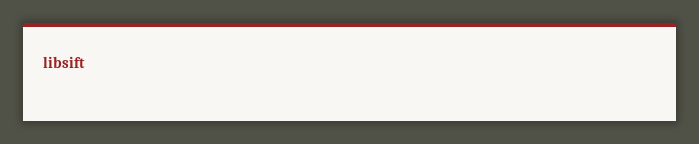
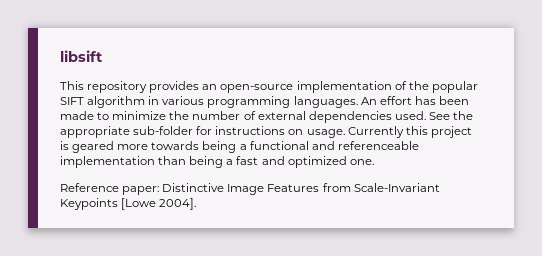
+ This repository provides an open-source implementation of the popular SIFT algorithm in various programming languages. An effort has been made to minimize the number of external dependencies used. See the appropriate sub-folder for instructions on usage. Currently this project is geared more towards being a functional and referenceable implementation than being a fast and optimized one.
+ Reference paper: Distinctive Image Features from Scale-Invariant Keypoints [Lowe 2004].

